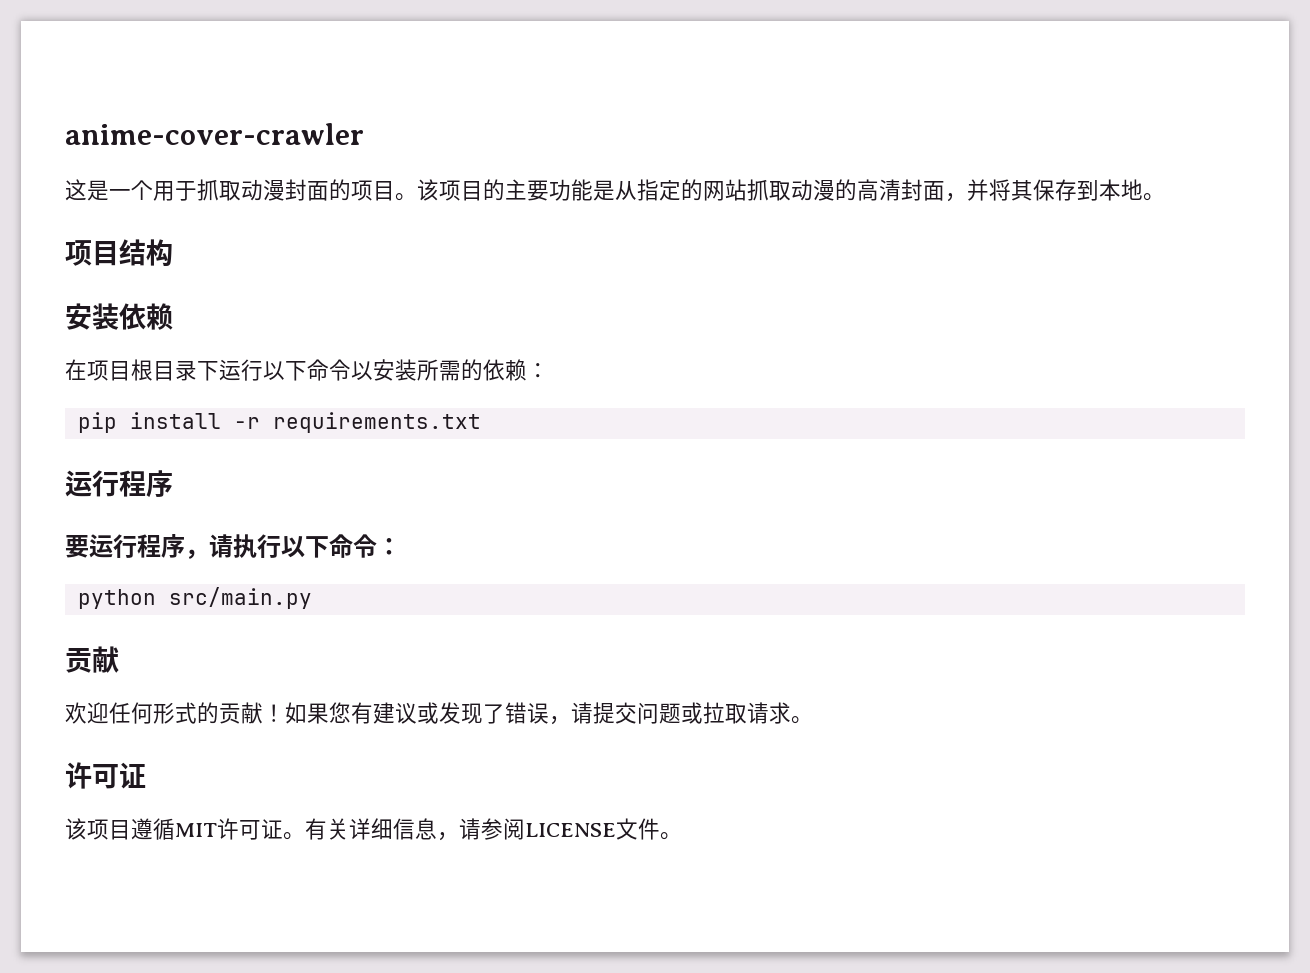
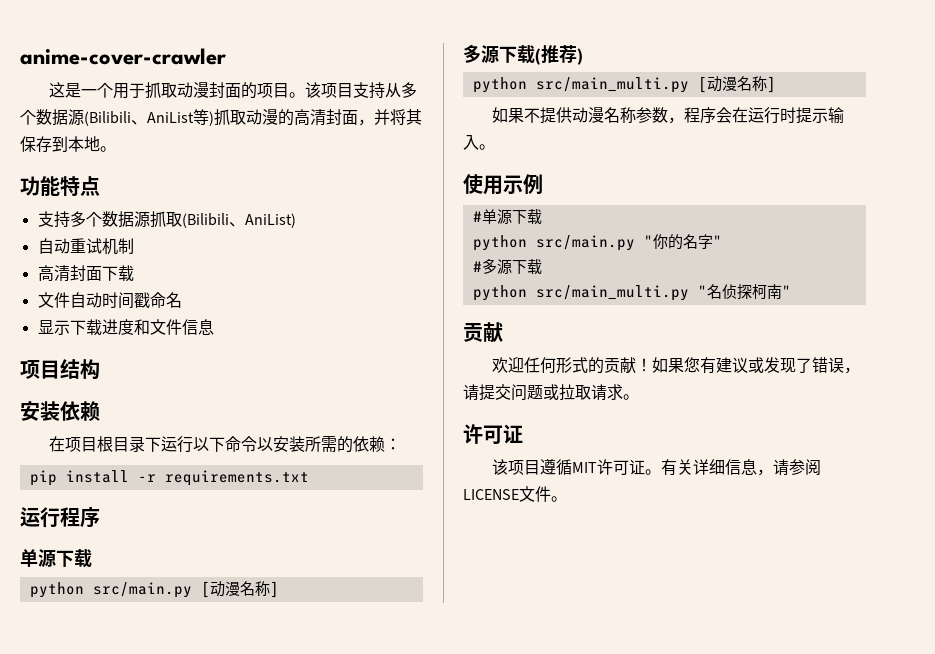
- 该项目的主要功能是从指定的网站抓取动漫的高清封面，并将其保存到本地。
+ 该项目支持从多个数据源(Bilibili、AniList等)抓取动漫的高清封面，并将其保存到本地。
+ 功能特点
+ 支持多个数据源抓取(Bilibili、AniList)
+ 自动重试机制
+ 高清封面下载
+ 文件自动时间戳命名
+ 显示下载进度和文件信息
  pip install -r requirements.txt
  运行程序
- 要运行程序，请执行以下命令：
- python src/main.py
+ 单源下载
+ python src/main.py [动漫名称]
+ 多源下载(推荐)
+ python src/main_multi.py [动漫名称]
+ 如果不提供动漫名称参数，程序会在运行时提示输入。
+ 使用示例
+ #单源下载
+ python src/main.py "你的名字"
+ #多源下载
+ python src/main_multi.py "名侦探柯南"

